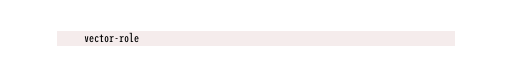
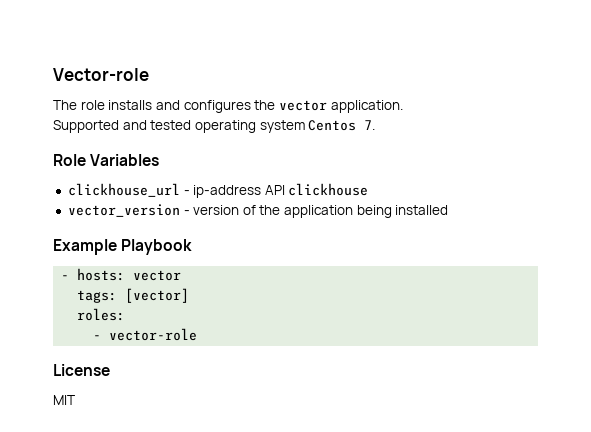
- vector-role
+ Vector-role
+ The role installs and configures the vector application.
+ Supported and tested operating system Centos 7.
+ Role Variables
+ clickhouse_url - ip-address API clickhouse
+ vector_version - version of the application being installed
+ Example Playbook
+ - hosts: vector
+ tags: [vector]
+ roles:
+ - vector-role
+ License
+ MIT

